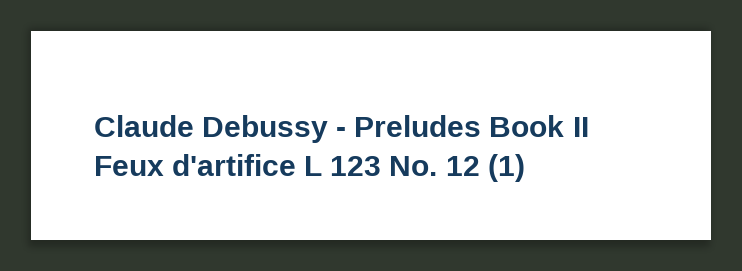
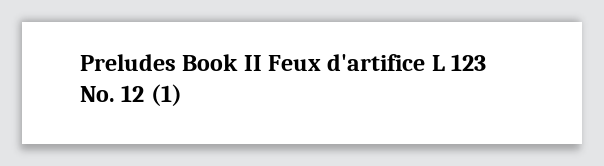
- Claude Debussy - Preludes Book II Feux d'artifice L 123 No. 12 (1)
+ Preludes Book II Feux d'artifice L 123 No. 12 (1)

